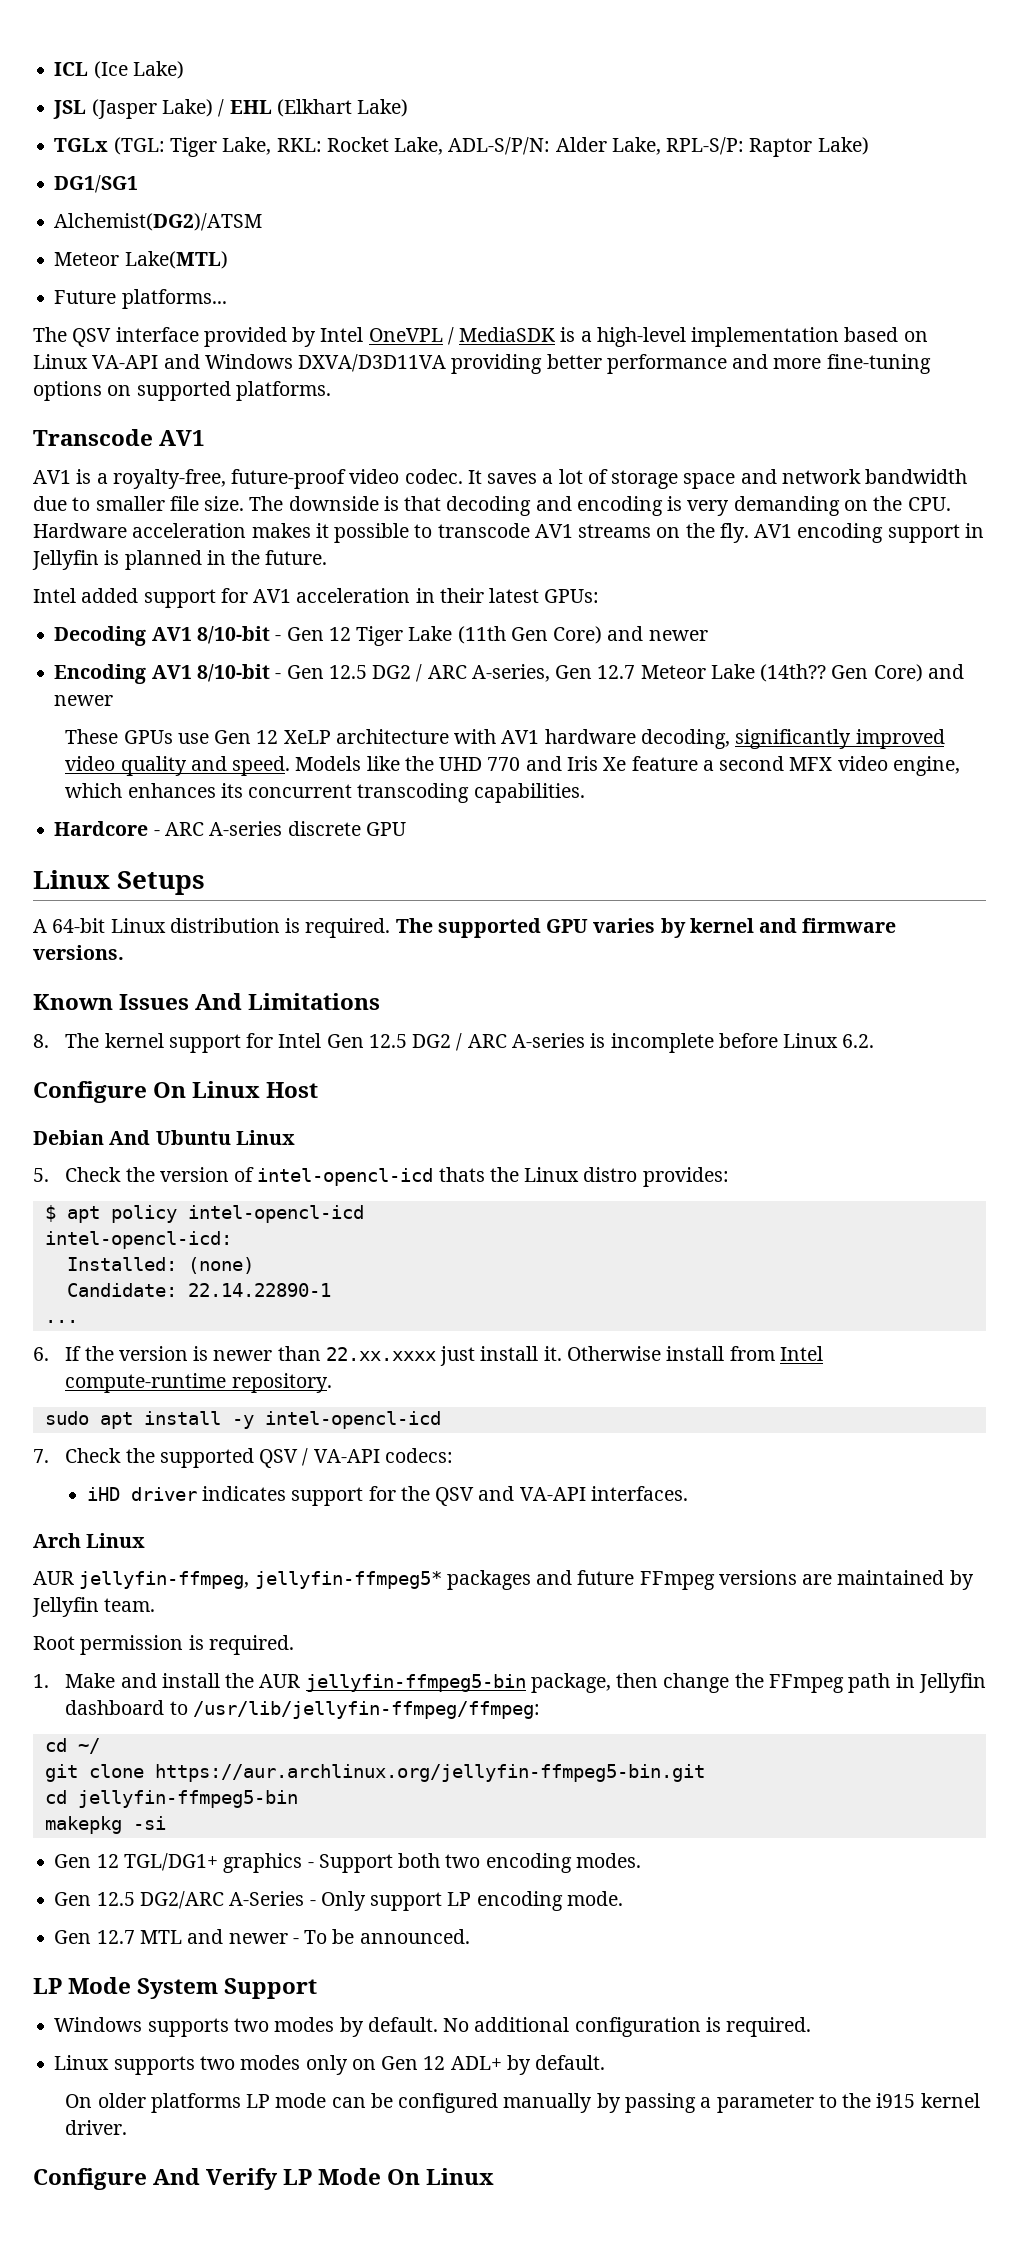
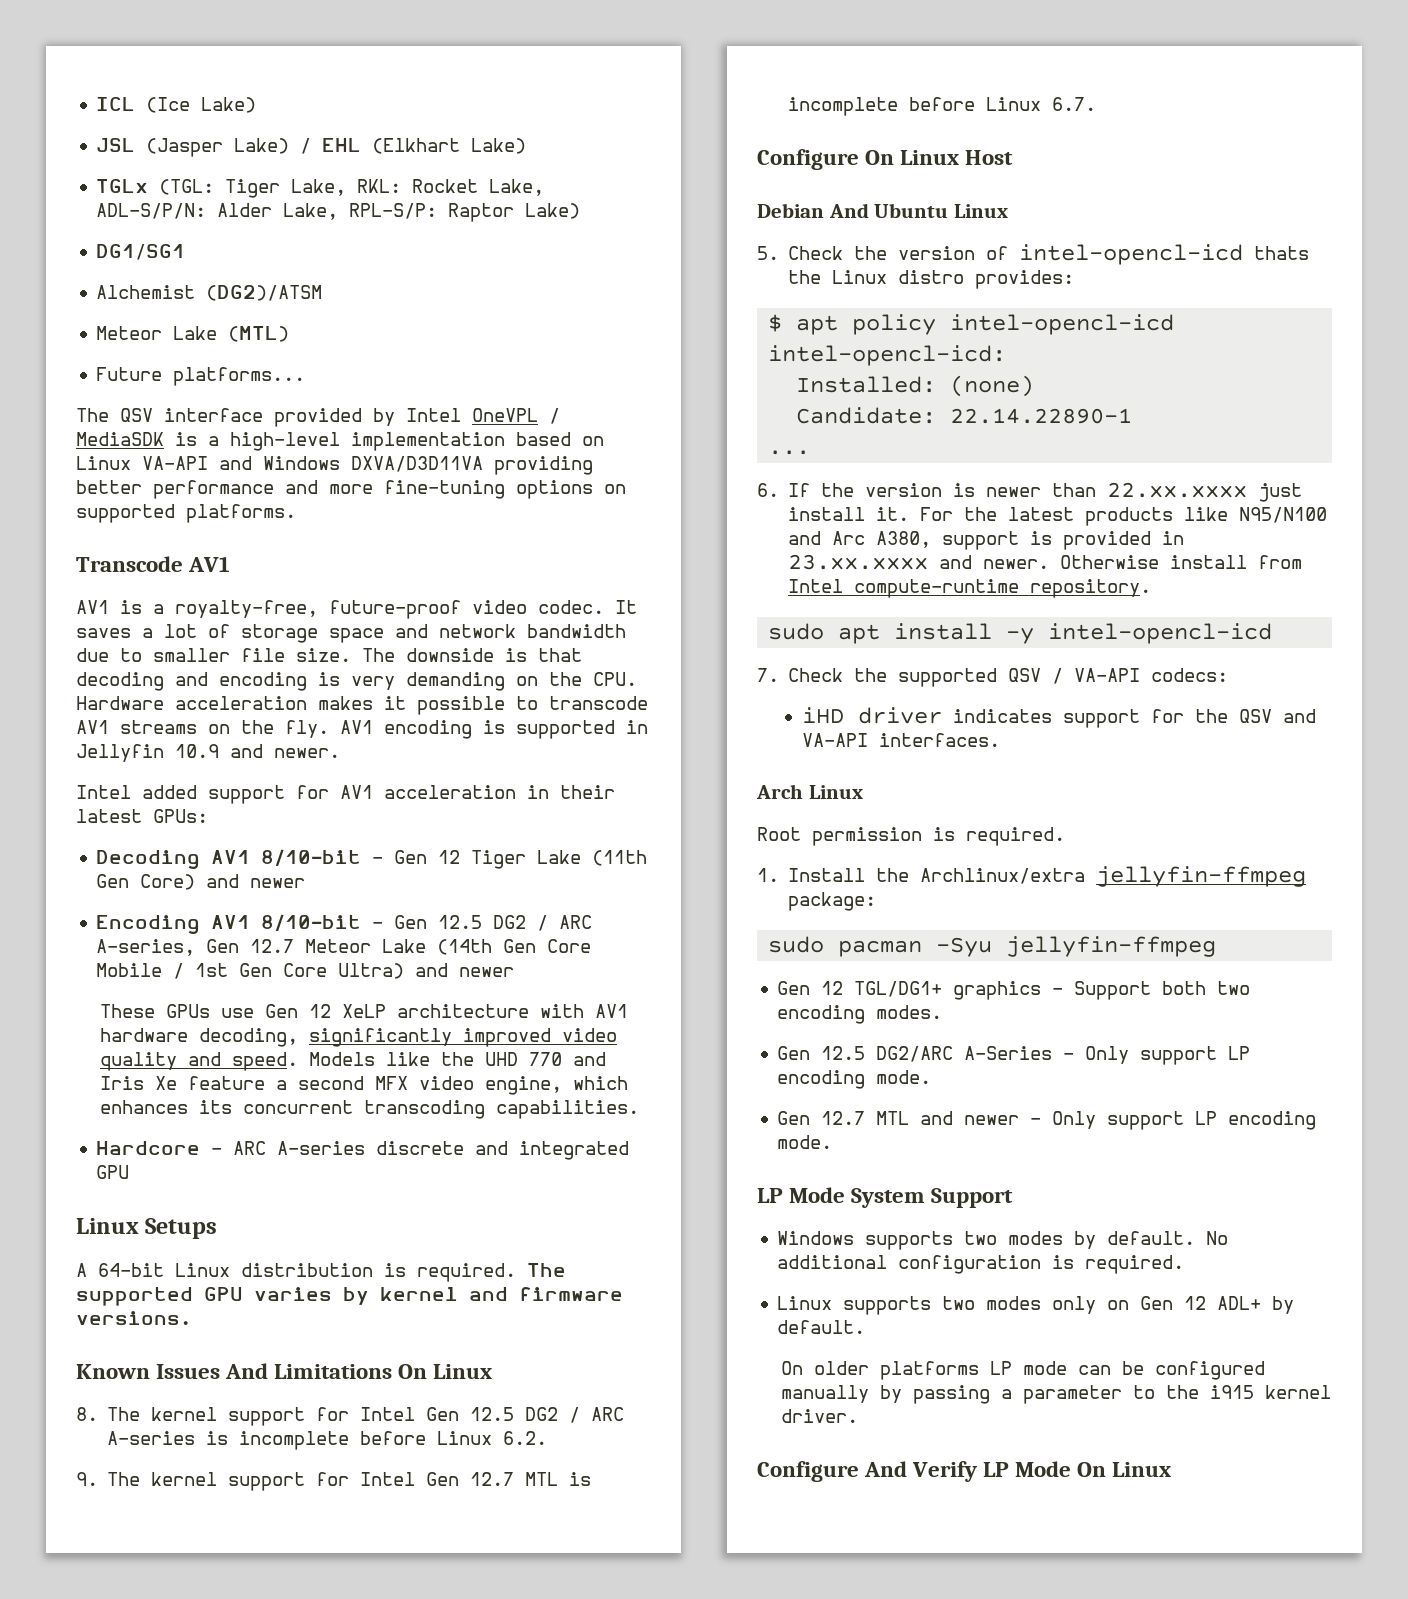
- Alchemist(DG2)/ATSM
- Meteor Lake(MTL)
+ Alchemist (DG2)/ATSM
+ Meteor Lake (MTL)
- AV1 encoding support in Jellyfin is planned in the future.
+ AV1 encoding is supported in Jellyfin 10.9 and newer.
- Encoding AV1 8/10-bit - Gen 12.5 DG2 / ARC A-series, Gen 12.7 Meteor Lake (14th?? Gen Core) and newer
+ Encoding AV1 8/10-bit - Gen 12.5 DG2 / ARC A-series, Gen 12.7 Meteor Lake (14th Gen Core Mobile / 1st Gen Core Ultra) and newer
- Hardcore - ARC A-series discrete GPU
+ Hardcore - ARC A-series discrete and integrated GPU
- Known Issues And Limitations
+ Known Issues And Limitations On Linux
+ 9. The kernel support for Intel Gen 12.7 MTL is incomplete before Linux 6.7.
+ For the latest products like N95/N100 and Arc A380, support is provided in 23.xx.xxxx and newer.
- AUR jellyfin-ffmpeg, jellyfin-ffmpeg5* packages and future FFmpeg versions are maintained by Jellyfin team.
- 1. Make and install the AUR jellyfin-ffmpeg5-bin package, then change the FFmpeg path in Jellyfin dashboard to /usr/lib/jellyfin-ffmpeg/ffmpeg:
- cd ~/
- git clone https://aur.archlinux.org/jellyfin-ffmpeg5-bin.git
- cd jellyfin-ffmpeg5-bin
- makepkg -si
+ 1. Install the Archlinux/extra jellyfin-ffmpeg package:
+ sudo pacman -Syu jellyfin-ffmpeg
- Gen 12.7 MTL and newer - To be announced.
+ Gen 12.7 MTL and newer - Only support LP encoding mode.

